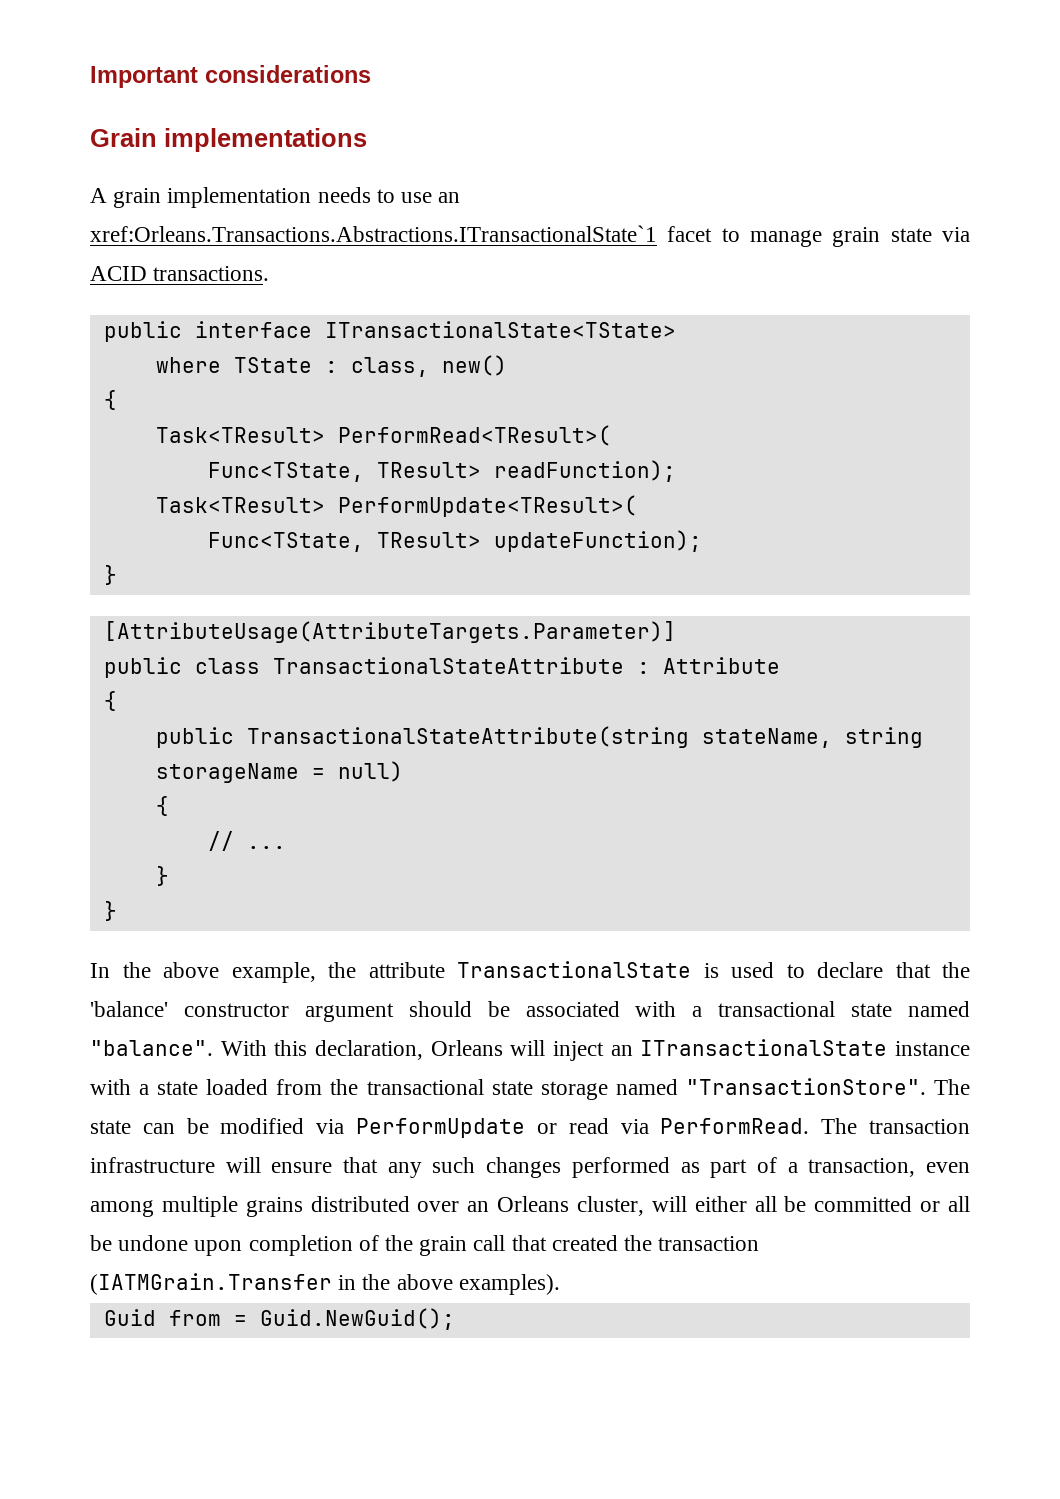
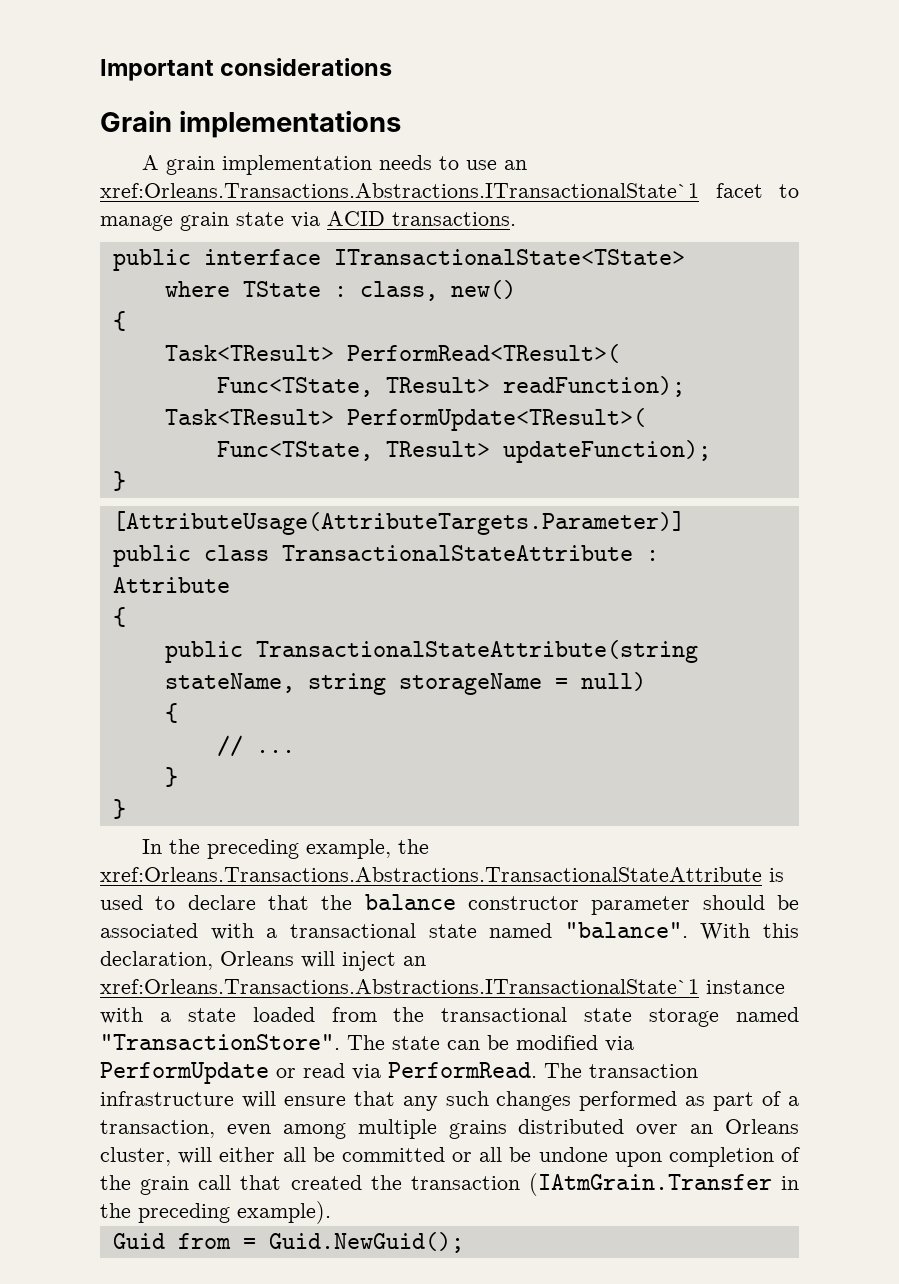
- In the above example, the attribute TransactionalState is used to declare that the 'balance' constructor argument should be associated with a transactional state named "balance".
+ In the preceding example, the xref:Orleans.Transactions.Abstractions.TransactionalStateAttribute is used to declare that the balance constructor parameter should be associated with a transactional state named "balance".
- With this declaration, Orleans will inject an ITransactionalState instance with a state loaded from the transactional state storage named "TransactionStore".
+ With this declaration, Orleans will inject an xref:Orleans.Transactions.Abstractions.ITransactionalState`1 instance with a state loaded from the transactional state storage named "TransactionStore".
- The transaction infrastructure will ensure that any such changes performed as part of a transaction, even among multiple grains distributed over an Orleans cluster, will either all be committed or all be undone upon completion of the grain call that created the transaction (IATMGrain.Transfer in the above examples).
+ The transaction infrastructure will ensure that any such changes performed as part of a transaction, even among multiple grains distributed over an Orleans cluster, will either all be committed or all be undone upon completion of the grain call that created the transaction (IAtmGrain.Transfer in the preceding example).

